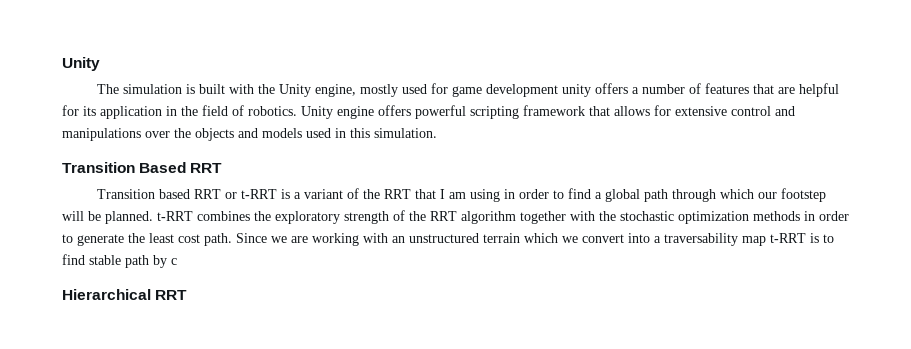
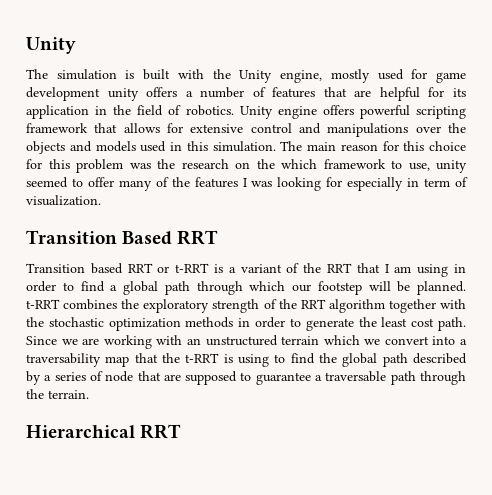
+ The main reason for this choice for this problem was the research on the which framework to use, unity seemed to offer many of the features I was looking for especially in term of visualization.
- Since we are working with an unstructured terrain which we convert into a traversability map t-RRT is to find stable path by c
+ Since we are working with an unstructured terrain which we convert into a traversability map that the t-RRT is using to find the global path described by a series of node that are supposed to guarantee a traversable path through the terrain.

